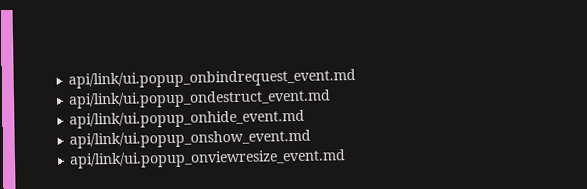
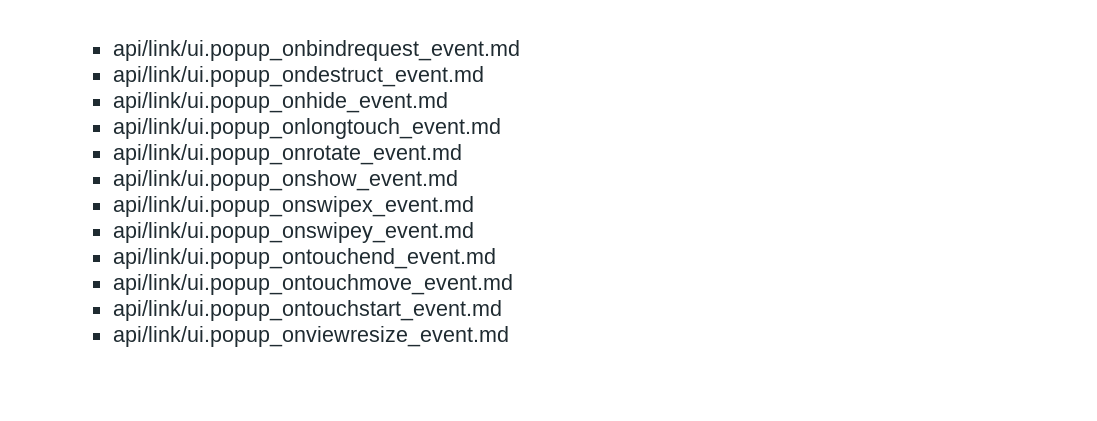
+ api/link/ui.popup_onlongtouch_event.md
+ api/link/ui.popup_onrotate_event.md
+ api/link/ui.popup_onswipex_event.md
+ api/link/ui.popup_onswipey_event.md
+ api/link/ui.popup_ontouchend_event.md
+ api/link/ui.popup_ontouchmove_event.md
+ api/link/ui.popup_ontouchstart_event.md

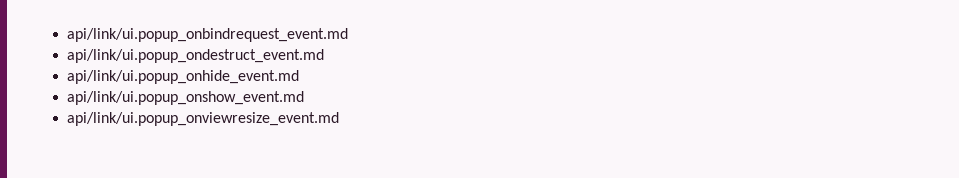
- api/link/ui.popup_onlongtouch_event.md
- api/link/ui.popup_onrotate_event.md
- api/link/ui.popup_onswipex_event.md
- api/link/ui.popup_onswipey_event.md
- api/link/ui.popup_ontouchend_event.md
- api/link/ui.popup_ontouchmove_event.md
- api/link/ui.popup_ontouchstart_event.md

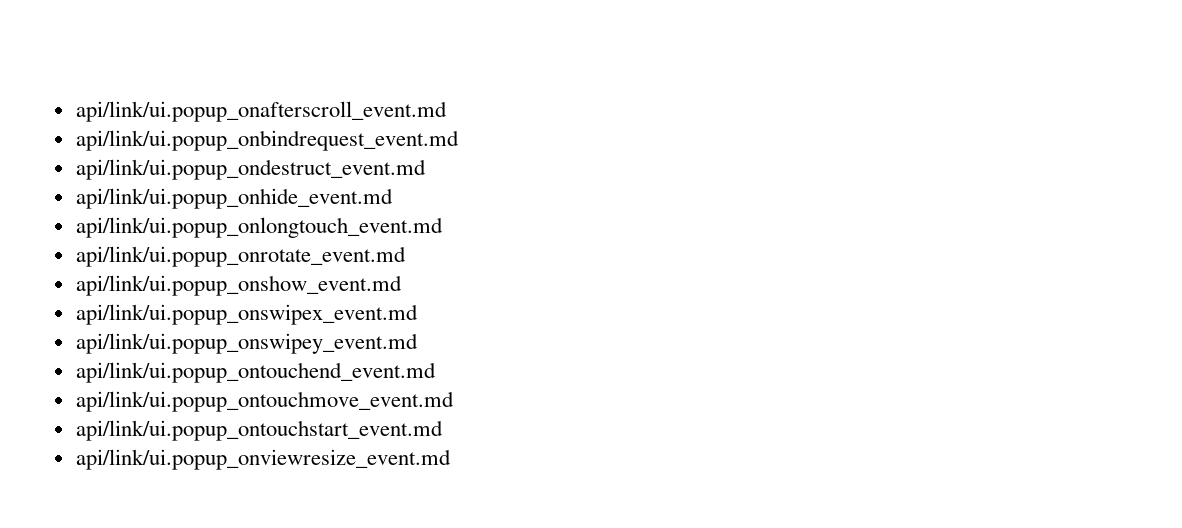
+ api/link/ui.popup_onafterscroll_event.md
+ api/link/ui.popup_onlongtouch_event.md
+ api/link/ui.popup_onrotate_event.md
+ api/link/ui.popup_onswipex_event.md
+ api/link/ui.popup_onswipey_event.md
+ api/link/ui.popup_ontouchend_event.md
+ api/link/ui.popup_ontouchmove_event.md
+ api/link/ui.popup_ontouchstart_event.md

